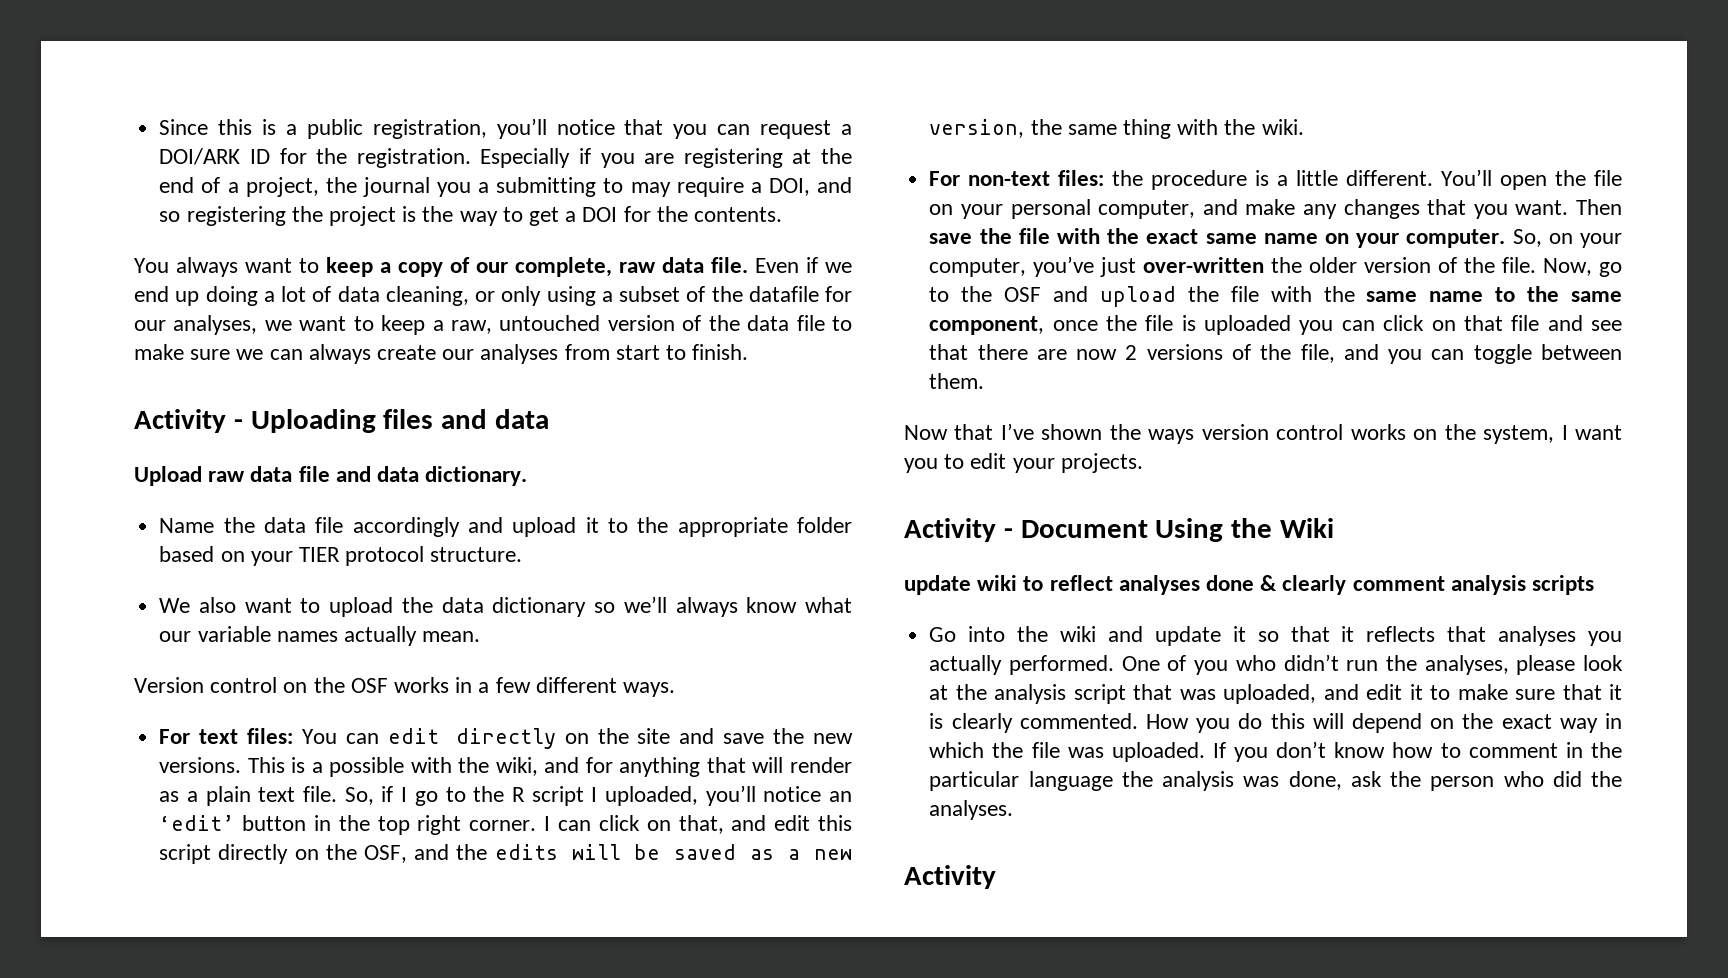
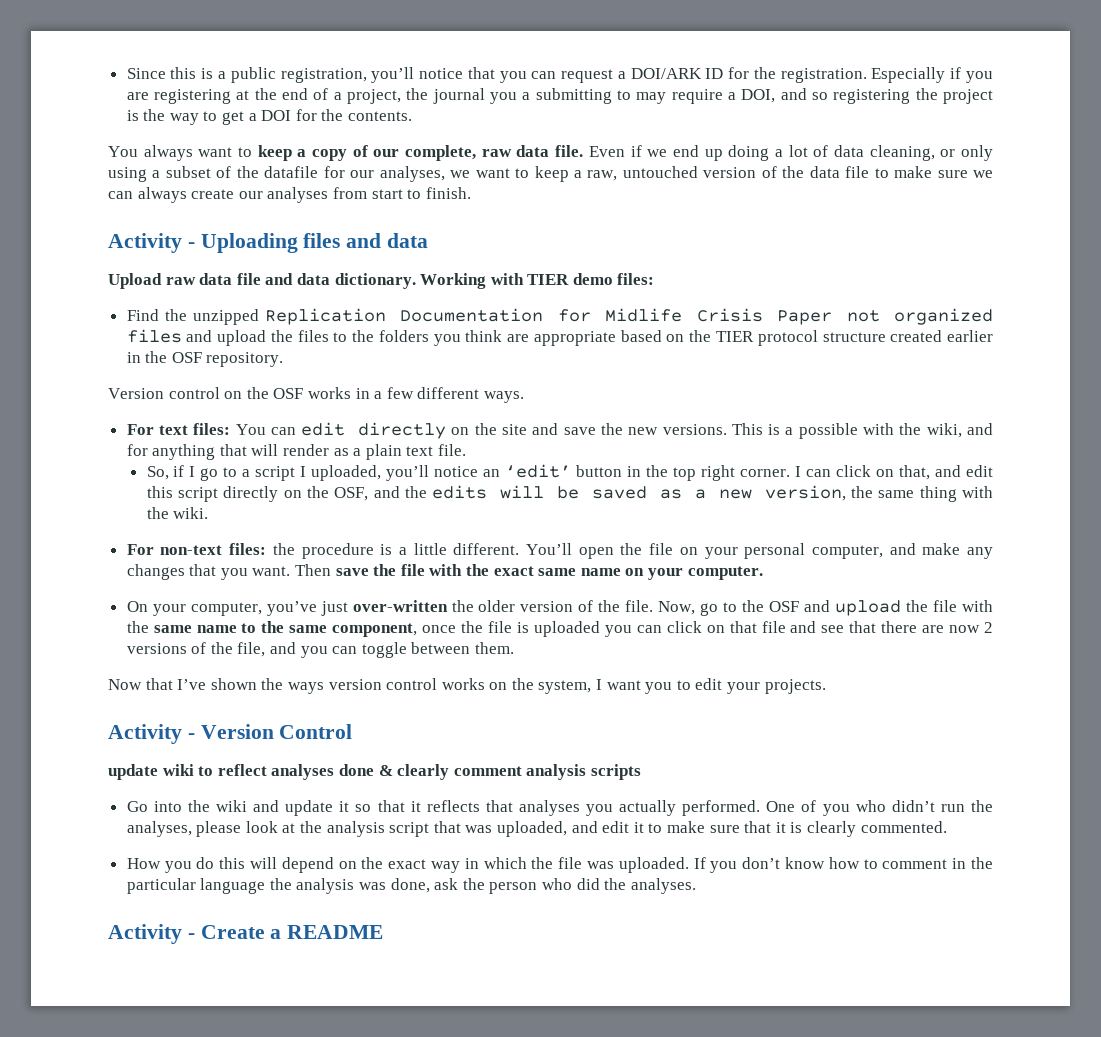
- Upload raw data file and data dictionary.
- Name the data file accordingly and upload it to the appropriate folder based on your TIER protocol structure.
- We also want to upload the data dictionary so we’ll always know what our variable names actually mean.
+ Upload raw data file and data dictionary. Working with TIER demo files:
+ Find the unzipped Replication Documentation for Midlife Crisis Paper not organized files and upload the files to the folders you think are appropriate based on the TIER protocol structure created earlier in the OSF repository.
- This is a possible with the wiki, and for anything that will render as a plain text file. So, if I go to the R script I uploaded, you’ll notice an ‘edit’ button in the top right corner.
+ This is a possible with the wiki, and for anything that will render as a plain text file.
+ So, if I go to a script I uploaded, you’ll notice an ‘edit’ button in the top right corner.
- Then save the file with the exact same name on your computer. So, on your computer, you’ve just over-written the older version of the file.
+ Then save the file with the exact same name on your computer.
+ On your computer, you’ve just over-written the older version of the file.
- Activity - Document Using the Wiki
+ Activity - Version Control
- One of you who didn’t run the analyses, please look at the analysis script that was uploaded, and edit it to make sure that it is clearly commented. How you do this will depend on the exact way in which the file was uploaded.
+ One of you who didn’t run the analyses, please look at the analysis script that was uploaded, and edit it to make sure that it is clearly commented.
+ How you do this will depend on the exact way in which the file was uploaded.
  If you don’t know how to comment in the particular language the analysis was done, ask the person who did the analyses.
- Activity
+ Activity - Create a README

